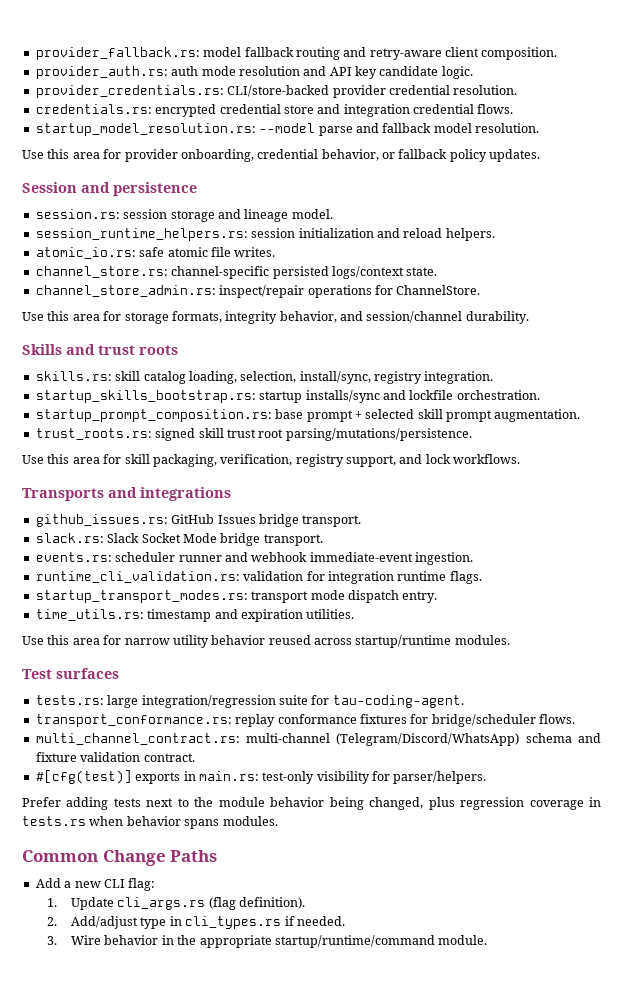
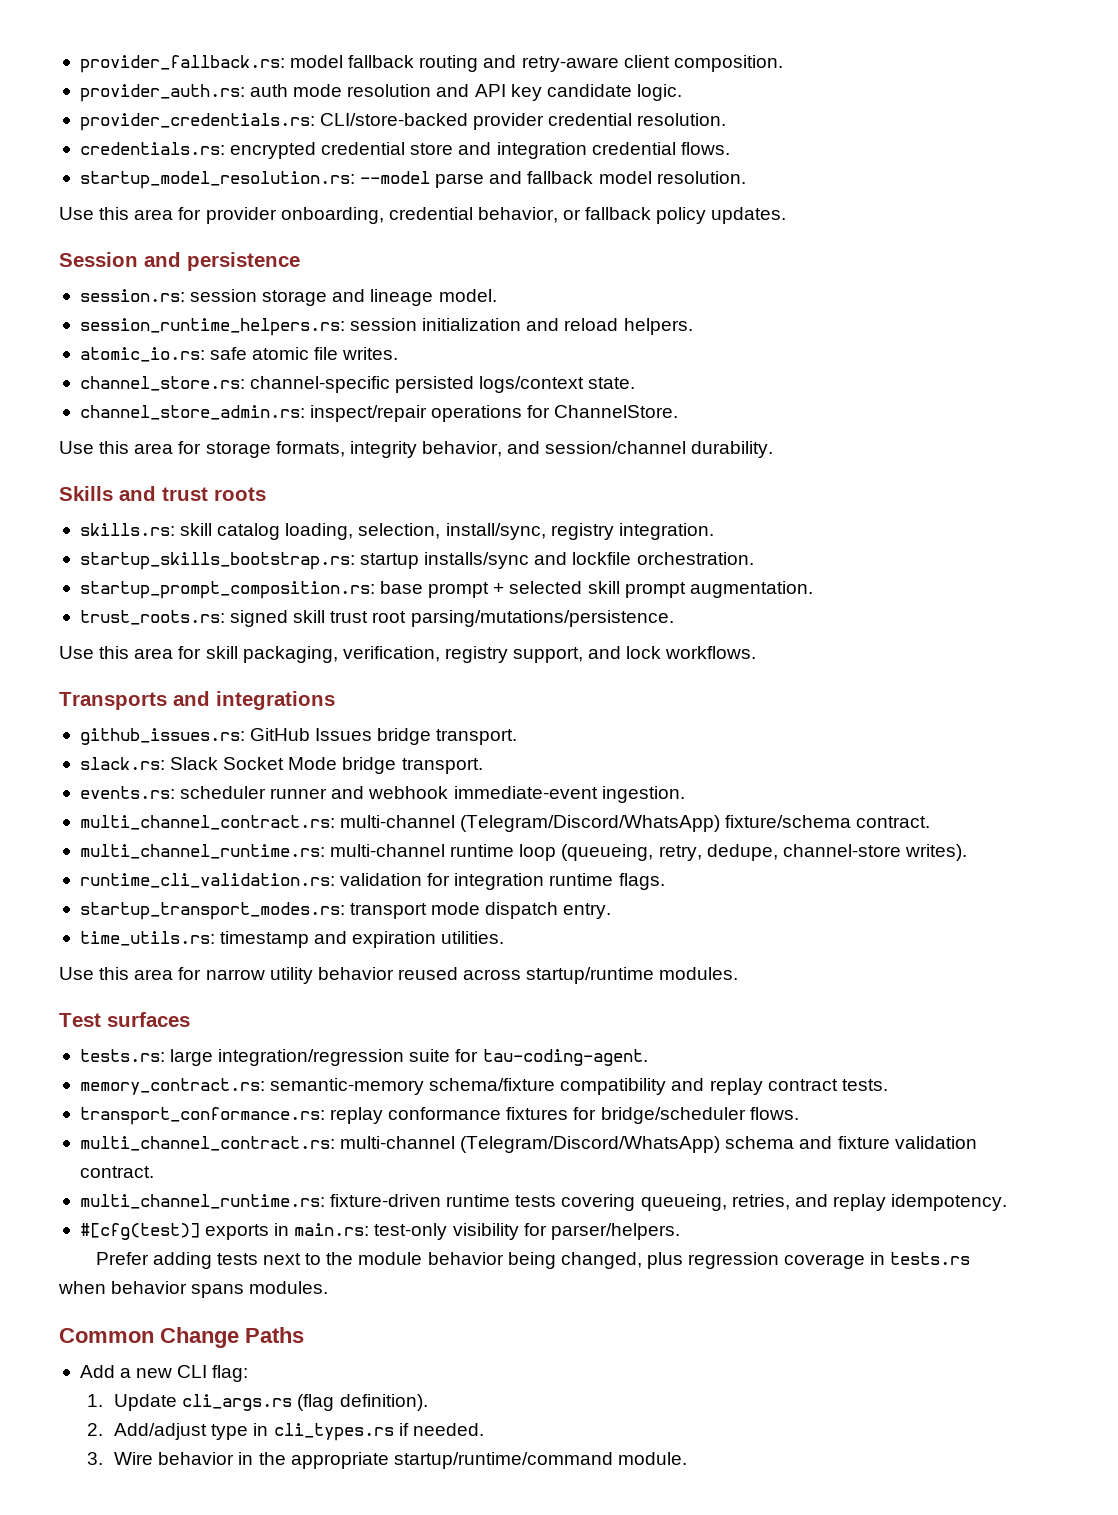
+ multi_channel_contract.rs: multi-channel (Telegram/Discord/WhatsApp) fixture/schema contract.
+ multi_channel_runtime.rs: multi-channel runtime loop (queueing, retry, dedupe, channel-store writes).
+ memory_contract.rs: semantic-memory schema/fixture compatibility and replay contract tests.
+ multi_channel_runtime.rs: fixture-driven runtime tests covering queueing, retries, and replay idempotency.

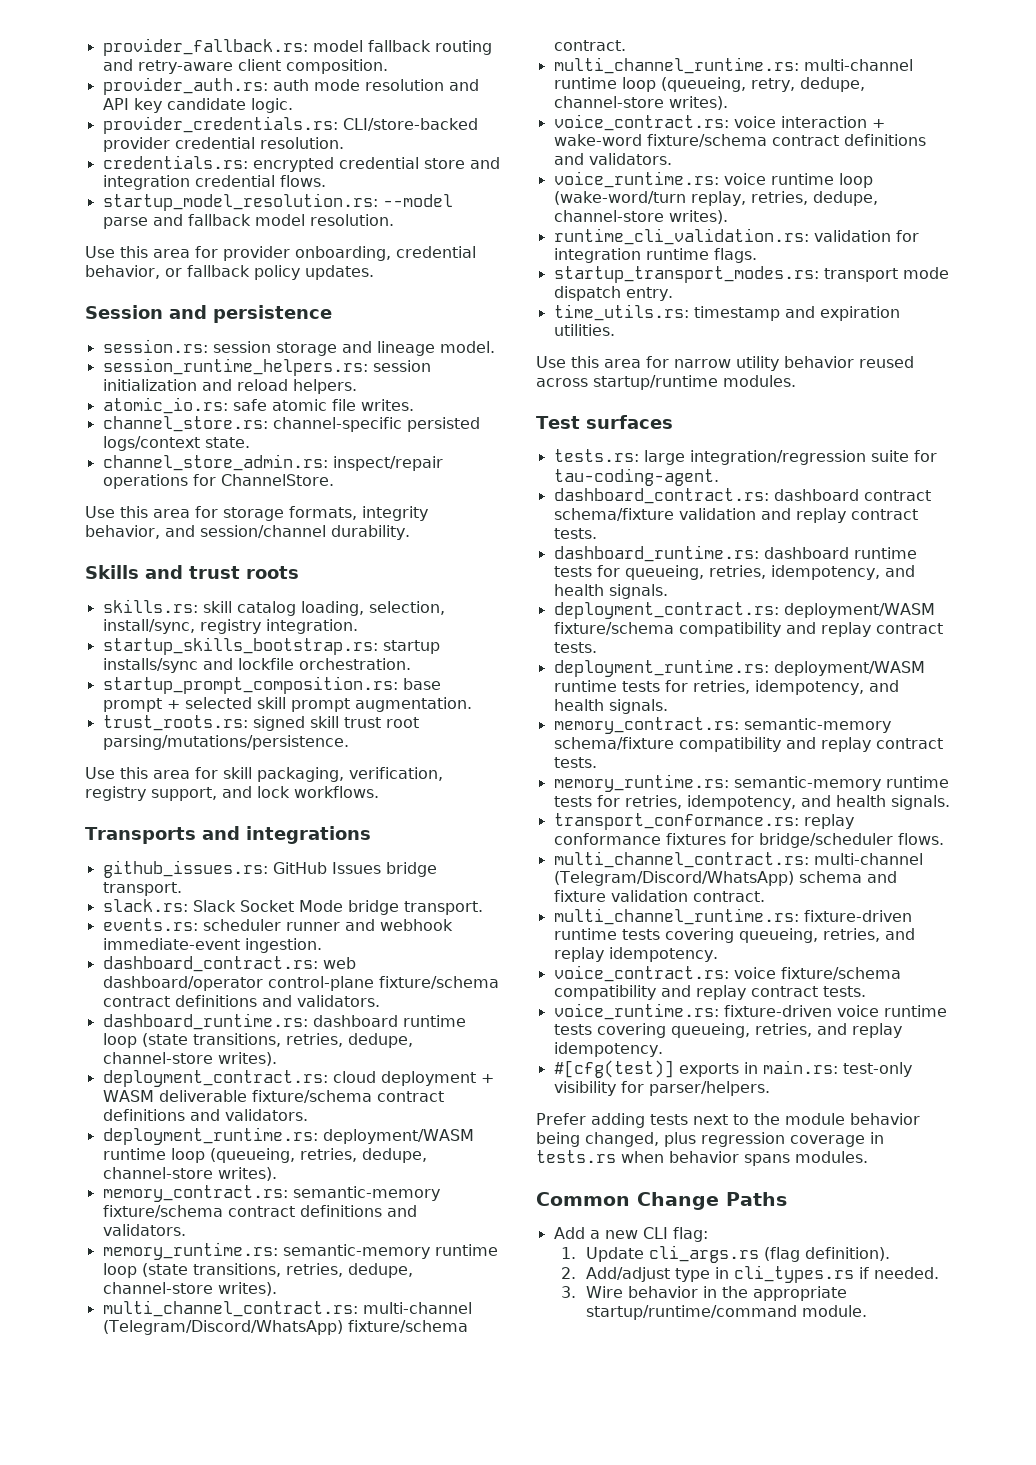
+ dashboard_contract.rs: web dashboard/operator control-plane fixture/schema contract definitions and validators.
+ dashboard_runtime.rs: dashboard runtime loop (state transitions, retries, dedupe, channel-store writes).
+ deployment_contract.rs: cloud deployment + WASM deliverable fixture/schema contract definitions and validators.
+ deployment_runtime.rs: deployment/WASM runtime loop (queueing, retries, dedupe, channel-store writes).
+ memory_contract.rs: semantic-memory fixture/schema contract definitions and validators.
+ memory_runtime.rs: semantic-memory runtime loop (state transitions, retries, dedupe, channel-store writes).
+ voice_contract.rs: voice interaction + wake-word fixture/schema contract definitions and validators.
+ voice_runtime.rs: voice runtime loop (wake-word/turn replay, retries, dedupe, channel-store writes).
+ dashboard_contract.rs: dashboard contract schema/fixture validation and replay contract tests.
+ dashboard_runtime.rs: dashboard runtime tests for queueing, retries, idempotency, and health signals.
+ deployment_contract.rs: deployment/WASM fixture/schema compatibility and replay contract tests.
+ deployment_runtime.rs: deployment/WASM runtime tests for retries, idempotency, and health signals.
+ memory_runtime.rs: semantic-memory runtime tests for retries, idempotency, and health signals.
+ voice_contract.rs: voice fixture/schema compatibility and replay contract tests.
+ voice_runtime.rs: fixture-driven voice runtime tests covering queueing, retries, and replay idempotency.

